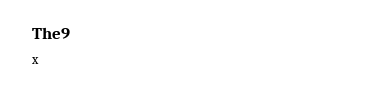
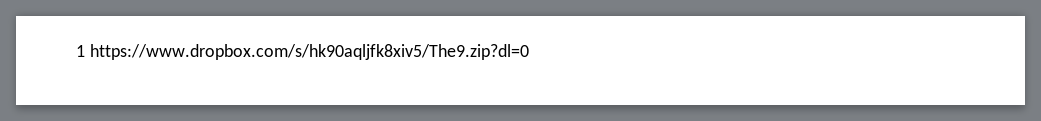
- The9
- x
+ 1 https://www.dropbox.com/s/hk90aqljfk8xiv5/The9.zip?dl=0

